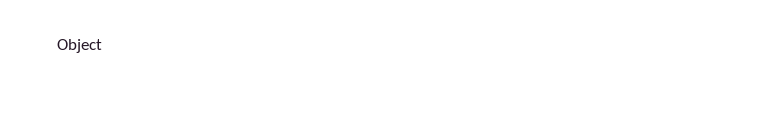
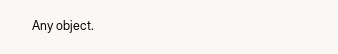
- Object
+ Any object.

